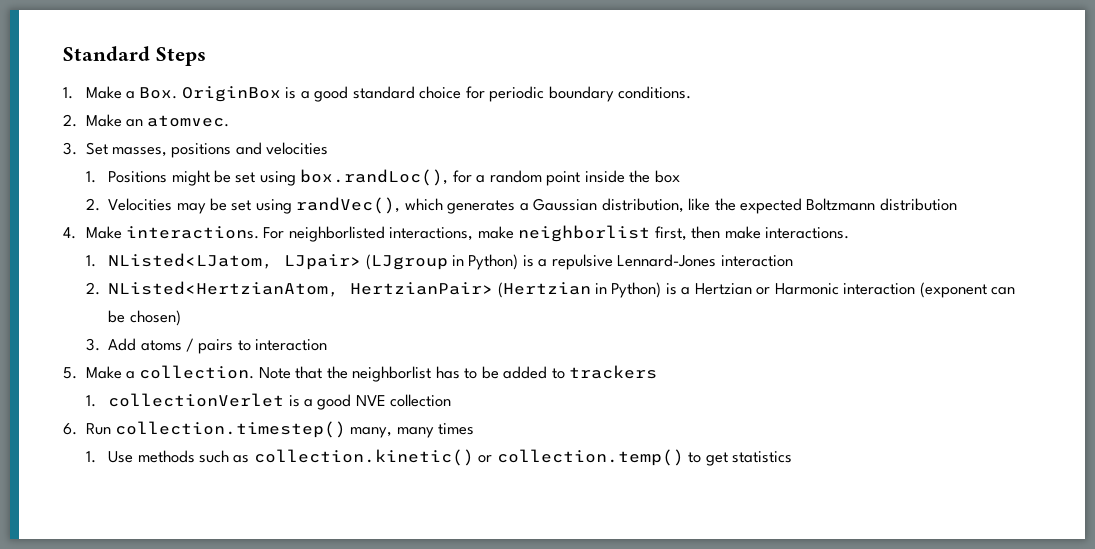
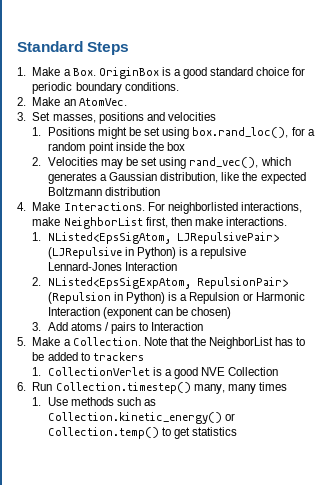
- 2. Make an atomvec.
+ 2. Make an AtomVec.
- 1. Positions might be set using box.randLoc(), for a random point inside the box
+ 1. Positions might be set using box.rand_loc(), for a random point inside the box
- 2. Velocities may be set using randVec(), which generates a Gaussian distribution, like the expected Boltzmann distribution
+ 2. Velocities may be set using rand_vec(), which generates a Gaussian distribution, like the expected Boltzmann distribution
- 4. Make interactions.
+ 4. Make Interactions.
- For neighborlisted interactions, make neighborlist first, then make interactions.
+ For neighborlisted interactions, make NeighborList first, then make interactions.
- 1. NListed<LJatom, LJpair> (LJgroup in Python) is a repulsive Lennard-Jones interaction
- 2. NListed<HertzianAtom, HertzianPair> (Hertzian in Python) is a Hertzian or Harmonic interaction (exponent can be chosen)
+ 1. NListed<EpsSigAtom, LJRepulsivePair> (LJRepulsive in Python) is a repulsive Lennard-Jones Interaction
+ 2. NListed<EpsSigExpAtom, RepulsionPair> (Repulsion in Python) is a Repulsion or Harmonic Interaction (exponent can be chosen)
- 3. Add atoms / pairs to interaction
+ 3. Add atoms / pairs to Interaction
- 5. Make a collection.
+ 5. Make a Collection.
- Note that the neighborlist has to be added to trackers
+ Note that the NeighborList has to be added to trackers
- 1. collectionVerlet is a good NVE collection
+ 1. CollectionVerlet is a good NVE Collection
- 6. Run collection.timestep() many, many times
+ 6. Run Collection.timestep() many, many times
- 1. Use methods such as collection.kinetic() or collection.temp() to get statistics
+ 1. Use methods such as Collection.kinetic_energy() or Collection.temp() to get statistics

